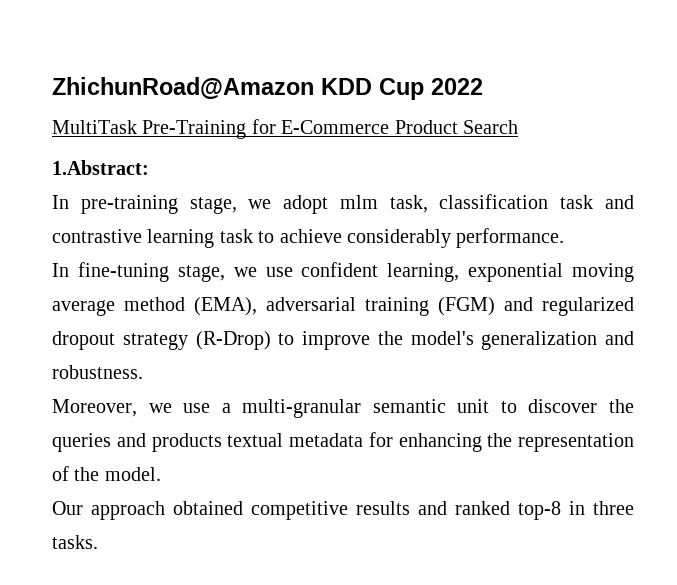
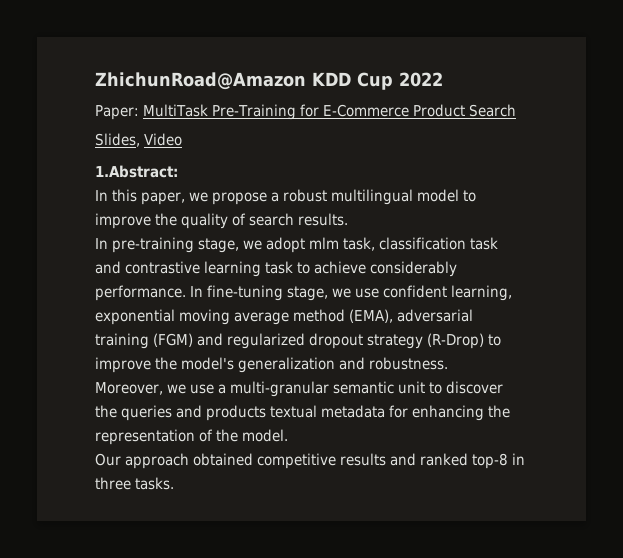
- MultiTask Pre-Training for E-Commerce Product Search
+ Paper: MultiTask Pre-Training for E-Commerce Product Search
+ Slides, Video
+ In this paper, we propose a robust multilingual model to improve the quality of search results.
- In pre-training stage, we adopt mlm task, classification task and contrastive learning task to achieve considerably performance.
- In fine-tuning stage, we use confident learning, exponential moving average method (EMA), adversarial training (FGM) and regularized dropout strategy (R-Drop) to improve the model's generalization and robustness.
+ In pre-training stage, we adopt mlm task, classification task and contrastive learning task to achieve considerably performance. In fine-tuning stage, we use confident learning, exponential moving average method (EMA), adversarial training (FGM) and regularized dropout strategy (R-Drop) to improve the model's generalization and robustness.

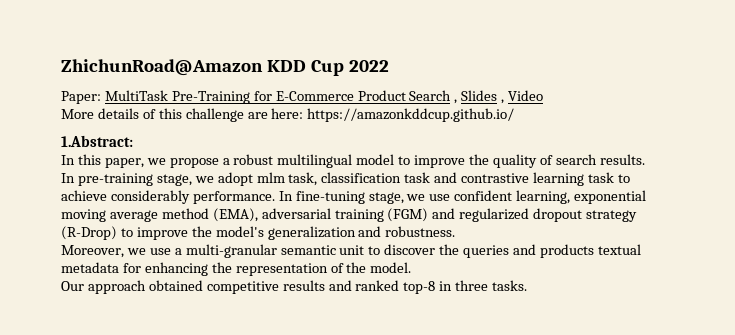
- Paper: MultiTask Pre-Training for E-Commerce Product Search
- Slides, Video
+ Paper: MultiTask Pre-Training for E-Commerce Product Search , Slides , Video
+ More details of this challenge are here: https://amazonkddcup.github.io/

